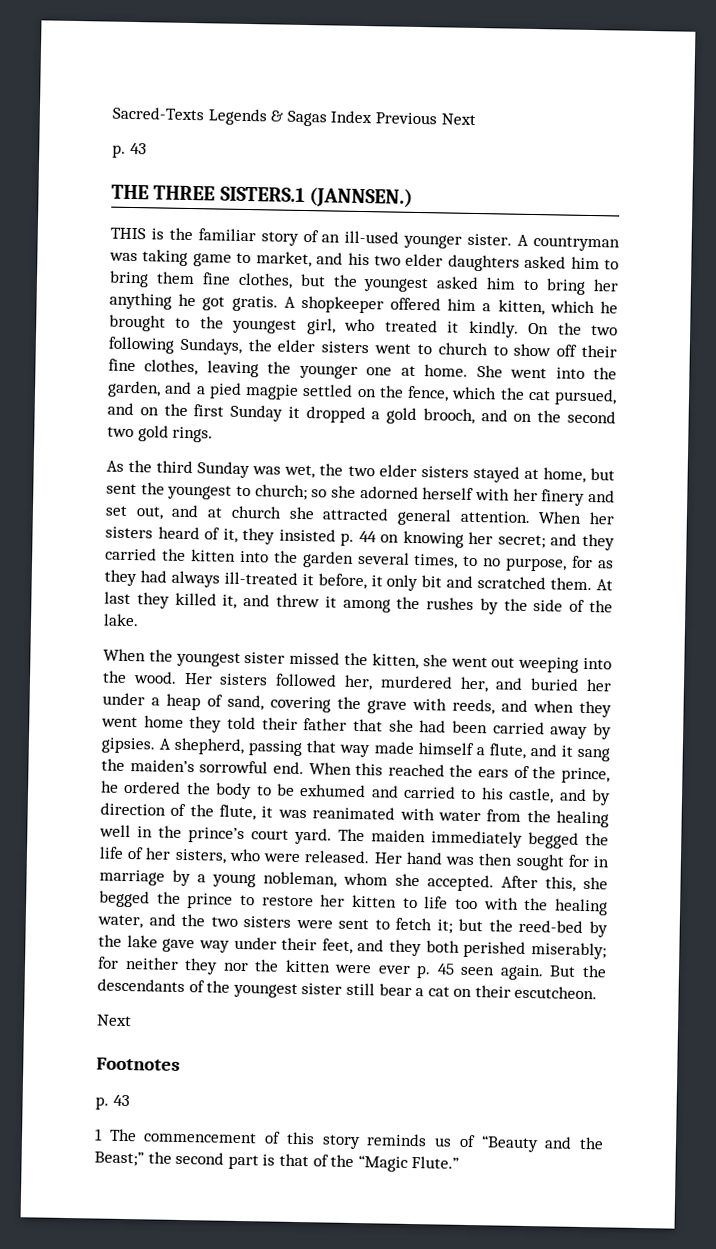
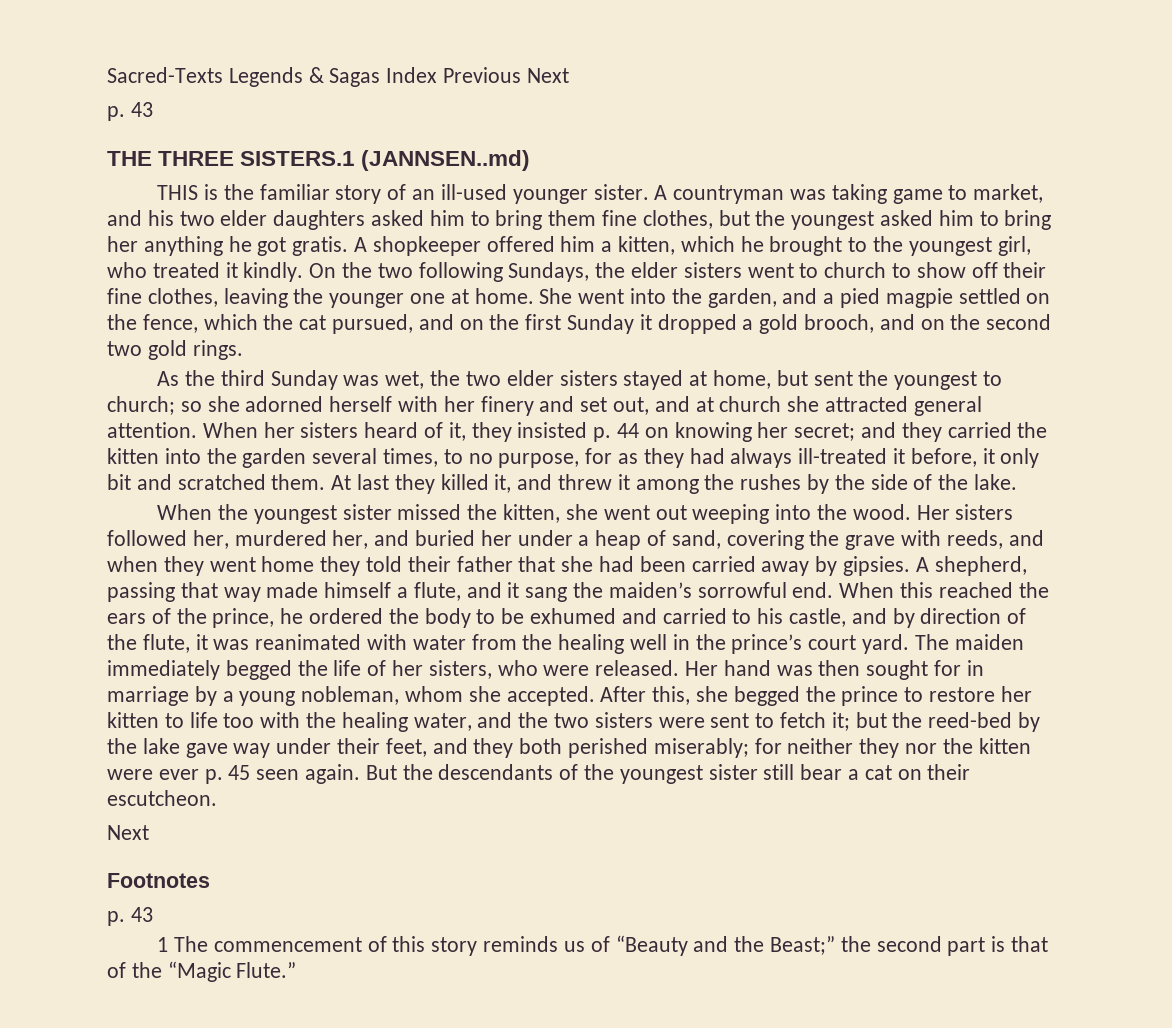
- THE THREE SISTERS.1 (JANNSEN.)
+ THE THREE SISTERS.1 (JANNSEN..md)

